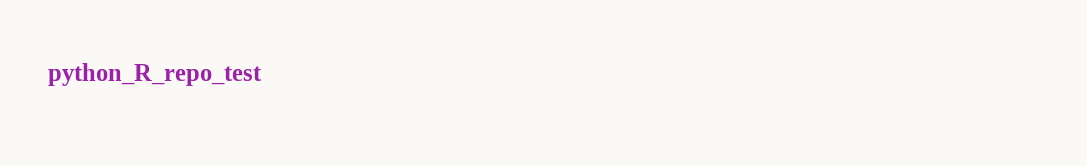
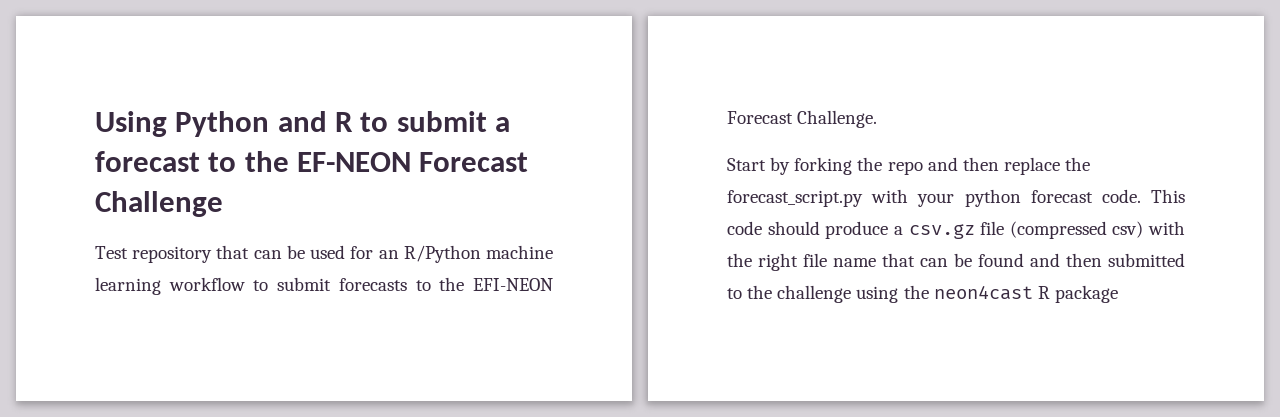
- python_R_repo_test
+ Using Python and R to submit a forecast to the EF-NEON Forecast Challenge
+ Test repository that can be used for an R/Python machine learning workflow to submit forecasts to the EFI-NEON Forecast Challenge.
+ Start by forking the repo and then replace the forecast_script.py with your python forecast code. This code should produce a csv.gz file (compressed csv) with the right file name that can be found and then submitted to the challenge using the neon4cast R package

